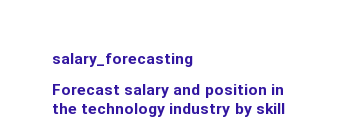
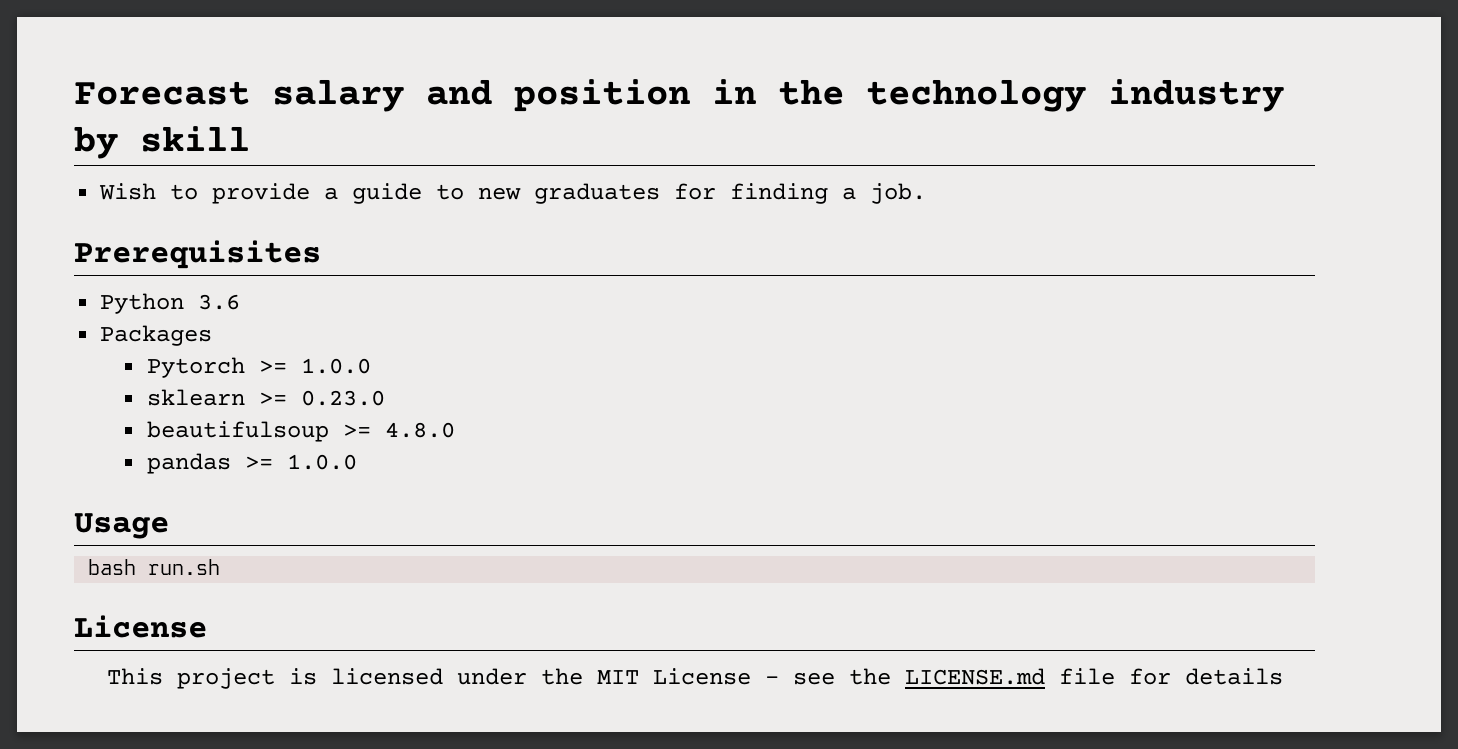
- salary_forecasting
+ Wish to provide a guide to new graduates for finding a job.
+ Prerequisites
+ Python 3.6
+ Packages
+ Pytorch >= 1.0.0
+ sklearn >= 0.23.0
+ beautifulsoup >= 4.8.0
+ pandas >= 1.0.0
+ Usage
+ bash run.sh
+ License
+ This project is licensed under the MIT License - see the LICENSE.md file for details

